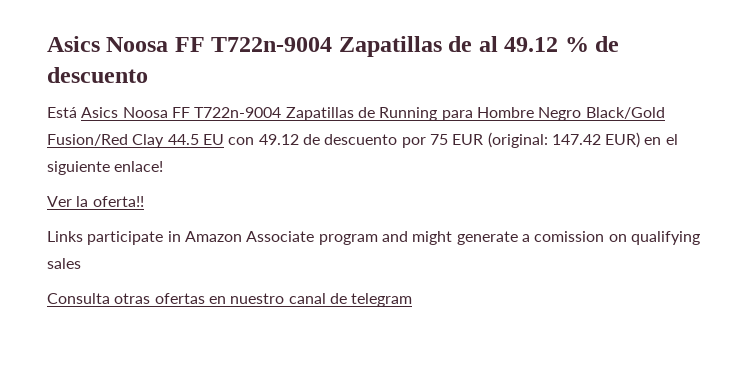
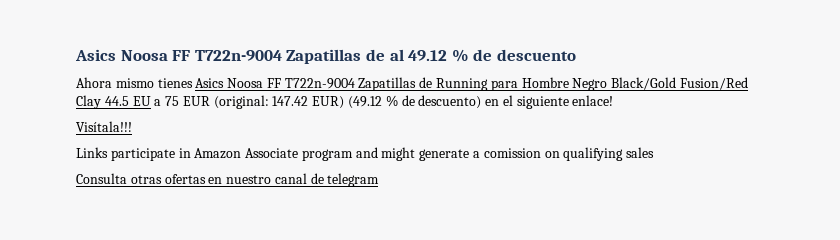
- Está Asics Noosa FF T722n-9004 Zapatillas de Running para Hombre Negro Black/Gold Fusion/Red Clay 44.5 EU con 49.12 de descuento por 75 EUR (original: 147.42 EUR) en el siguiente enlace!
+ Ahora mismo tienes Asics Noosa FF T722n-9004 Zapatillas de Running para Hombre Negro Black/Gold Fusion/Red Clay 44.5 EU a 75 EUR (original: 147.42 EUR) (49.12 % de descuento) en el siguiente enlace!
- Ver la oferta!!
+ Visítala!!!

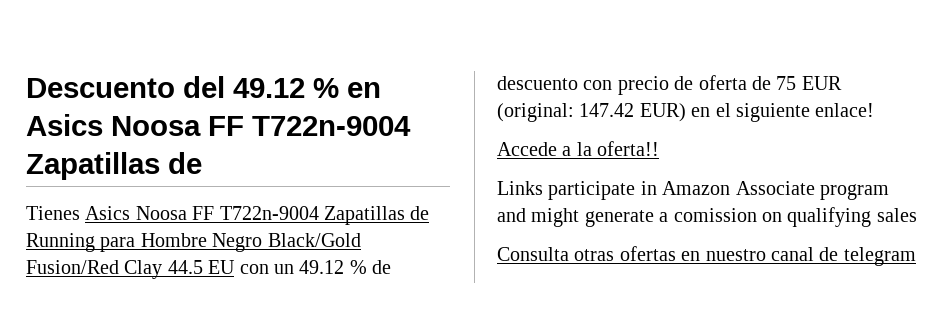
- Asics Noosa FF T722n-9004 Zapatillas de al 49.12 % de descuento
- Ahora mismo tienes Asics Noosa FF T722n-9004 Zapatillas de Running para Hombre Negro Black/Gold Fusion/Red Clay 44.5 EU a 75 EUR (original: 147.42 EUR) (49.12 % de descuento) en el siguiente enlace!
+ Descuento del 49.12 % en Asics Noosa FF T722n-9004 Zapatillas de
+ Tienes Asics Noosa FF T722n-9004 Zapatillas de Running para Hombre Negro Black/Gold Fusion/Red Clay 44.5 EU con un 49.12 % de descuento con precio de oferta de 75 EUR (original: 147.42 EUR) en el siguiente enlace!
- Visítala!!!
+ Accede a la oferta!!

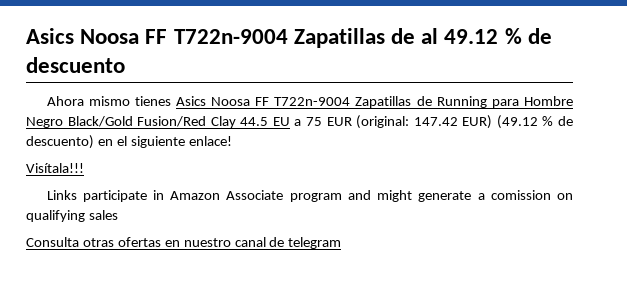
- Descuento del 49.12 % en Asics Noosa FF T722n-9004 Zapatillas de
- Tienes Asics Noosa FF T722n-9004 Zapatillas de Running para Hombre Negro Black/Gold Fusion/Red Clay 44.5 EU con un 49.12 % de descuento con precio de oferta de 75 EUR (original: 147.42 EUR) en el siguiente enlace!
+ Asics Noosa FF T722n-9004 Zapatillas de al 49.12 % de descuento
+ Ahora mismo tienes Asics Noosa FF T722n-9004 Zapatillas de Running para Hombre Negro Black/Gold Fusion/Red Clay 44.5 EU a 75 EUR (original: 147.42 EUR) (49.12 % de descuento) en el siguiente enlace!
- Accede a la oferta!!
+ Visítala!!!

